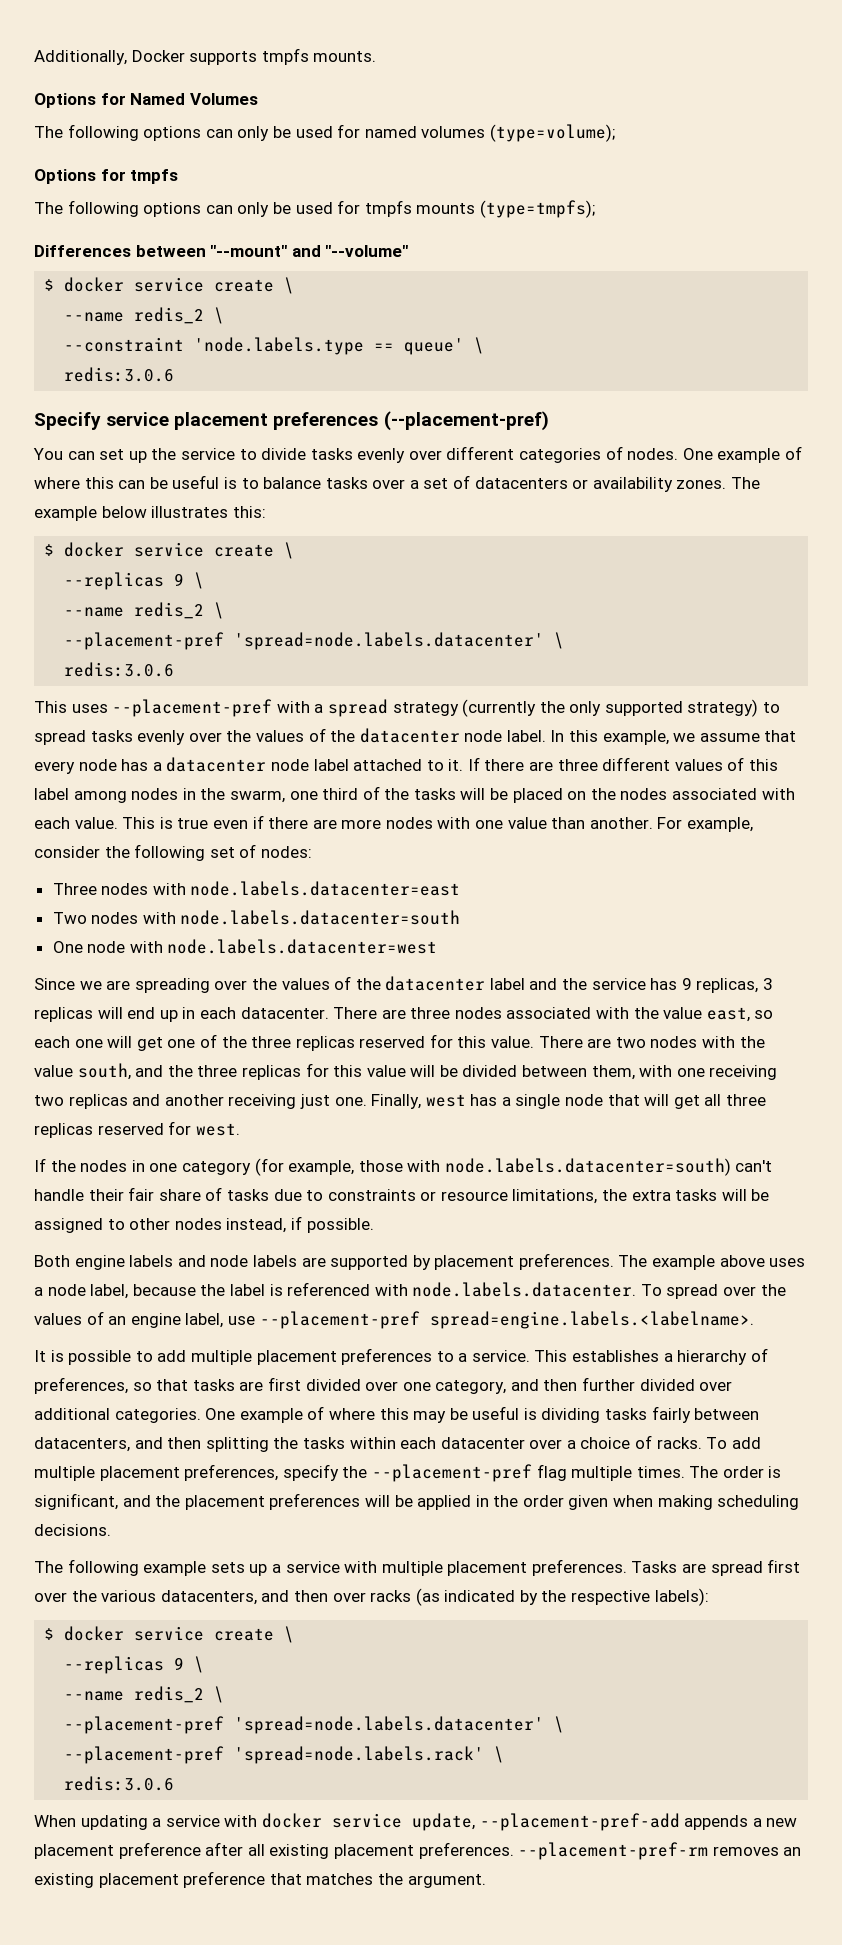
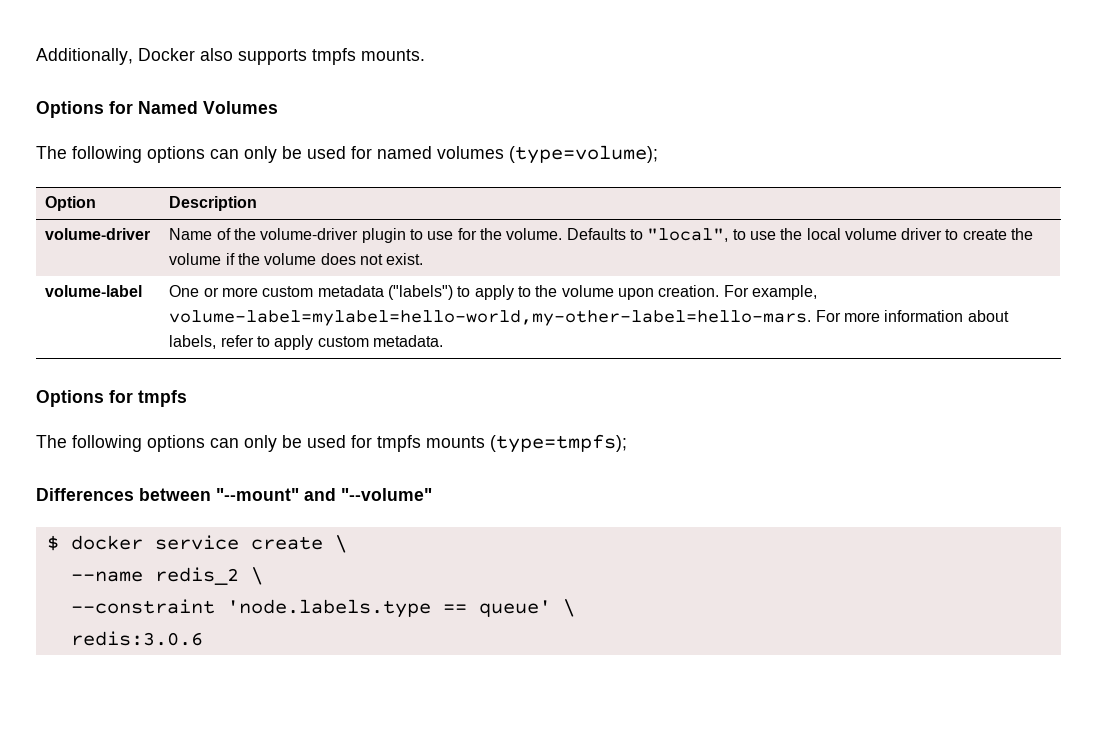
- Additionally, Docker supports tmpfs mounts.
+ Additionally, Docker also supports tmpfs mounts.
+ Option | Description
+ volume-driver | Name of the volume-driver plugin to use for the volume. Defaults to "local", to use the local volume driver to create the volume if the volume does not exist.
+ volume-label | One or more custom metadata ("labels") to apply to the volume upon creation. For example, volume-label=mylabel=hello-world,my-other-label=hello-mars. For more information about labels, refer to apply custom metadata.
- Specify service placement preferences (--placement-pref)
- You can set up the service to divide tasks evenly over different categories of nodes. One example of where this can be useful is to balance tasks over a set of datacenters or availability zones. The example below illustrates this:
- $ docker service create \
- --replicas 9 \
- --name redis_2 \
- --placement-pref 'spread=node.labels.datacenter' \
- redis:3.0.6
- This uses --placement-pref with a spread strategy (currently the only supported strategy) to spread tasks evenly over the values of the datacenter node label. In this example, we assume that every node has a datacenter node label attached to it. If there are three different values of this label among nodes in the swarm, one third of the tasks will be placed on the nodes associated with each value. This is true even if there are more nodes with one value than another. For example, consider the following set of nodes:
- Three nodes with node.labels.datacenter=east
- Two nodes with node.labels.datacenter=south
- One node with node.labels.datacenter=west
- Since we are spreading over the values of the datacenter label and the service has 9 replicas, 3 replicas will end up in each datacenter. There are three nodes associated with the value east, so each one will get one of the three replicas reserved for this value. There are two nodes with the value south, and the three replicas for this value will be divided between them, with one receiving two replicas and another receiving just one. Finally, west has a single node that will get all three replicas reserved for west.
- If the nodes in one category (for example, those with node.labels.datacenter=south) can't handle their fair share of tasks due to constraints or resource limitations, the extra tasks will be assigned to other nodes instead, if possible.
- Both engine labels and node labels are supported by placement preferences. The example above uses a node label, because the label is referenced with node.labels.datacenter. To spread over the values of an engine label, use --placement-pref spread=engine.labels.<labelname>.
- It is possible to add multiple placement preferences to a service. This establishes a hierarchy of preferences, so that tasks are first divided over one category, and then further divided over additional categories. One example of where this may be useful is dividing tasks fairly between datacenters, and then splitting the tasks within each datacenter over a choice of racks. To add multiple placement preferences, specify the --placement-pref flag multiple times. The order is significant, and the placement preferences will be applied in the order given when making scheduling decisions.
- The following example sets up a service with multiple placement preferences. Tasks are spread first over the various datacenters, and then over racks (as indicated by the respective labels):
- $ docker service create \
- --replicas 9 \
- --name redis_2 \
- --placement-pref 'spread=node.labels.datacenter' \
- --placement-pref 'spread=node.labels.rack' \
- redis:3.0.6
- When updating a service with docker service update, --placement-pref-add appends a new placement preference after all existing placement preferences. --placement-pref-rm removes an existing placement preference that matches the argument.

